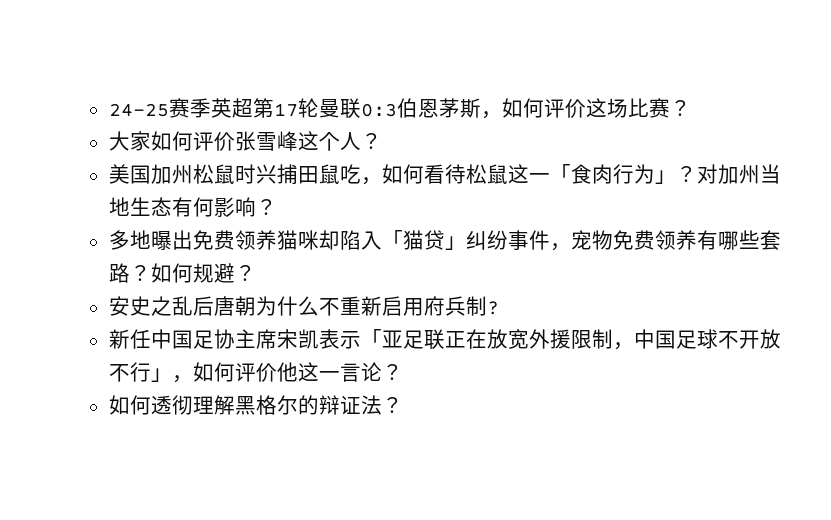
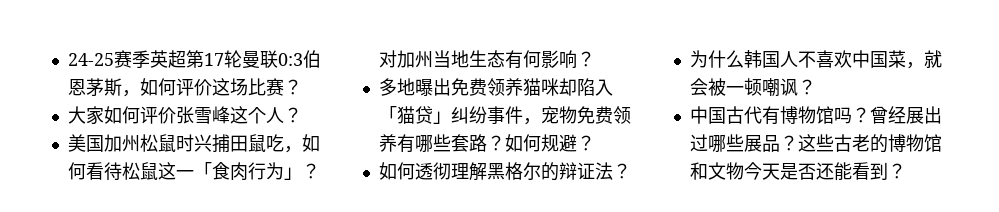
- 安史之乱后唐朝为什么不重新启用府兵制?
- 新任中国足协主席宋凯表示「亚足联正在放宽外援限制，中国足球不开放不行」，如何评价他这一言论？
+ 为什么韩国人不喜欢中国菜，就会被一顿嘲讽？
+ 中国古代有博物馆吗？曾经展出过哪些展品？这些古老的博物馆和文物今天是否还能看到？

